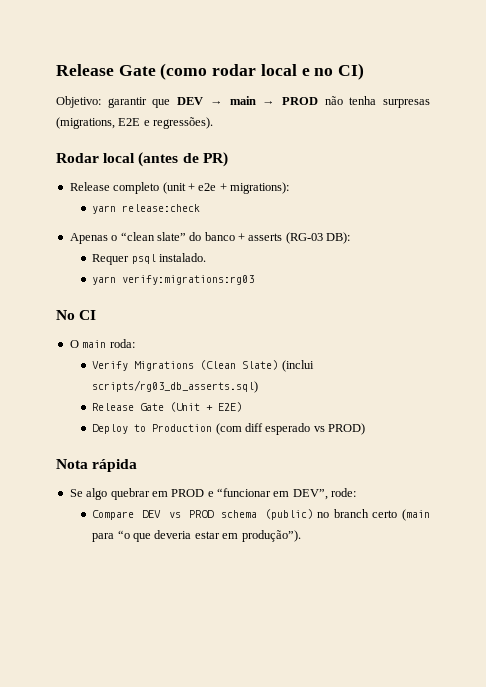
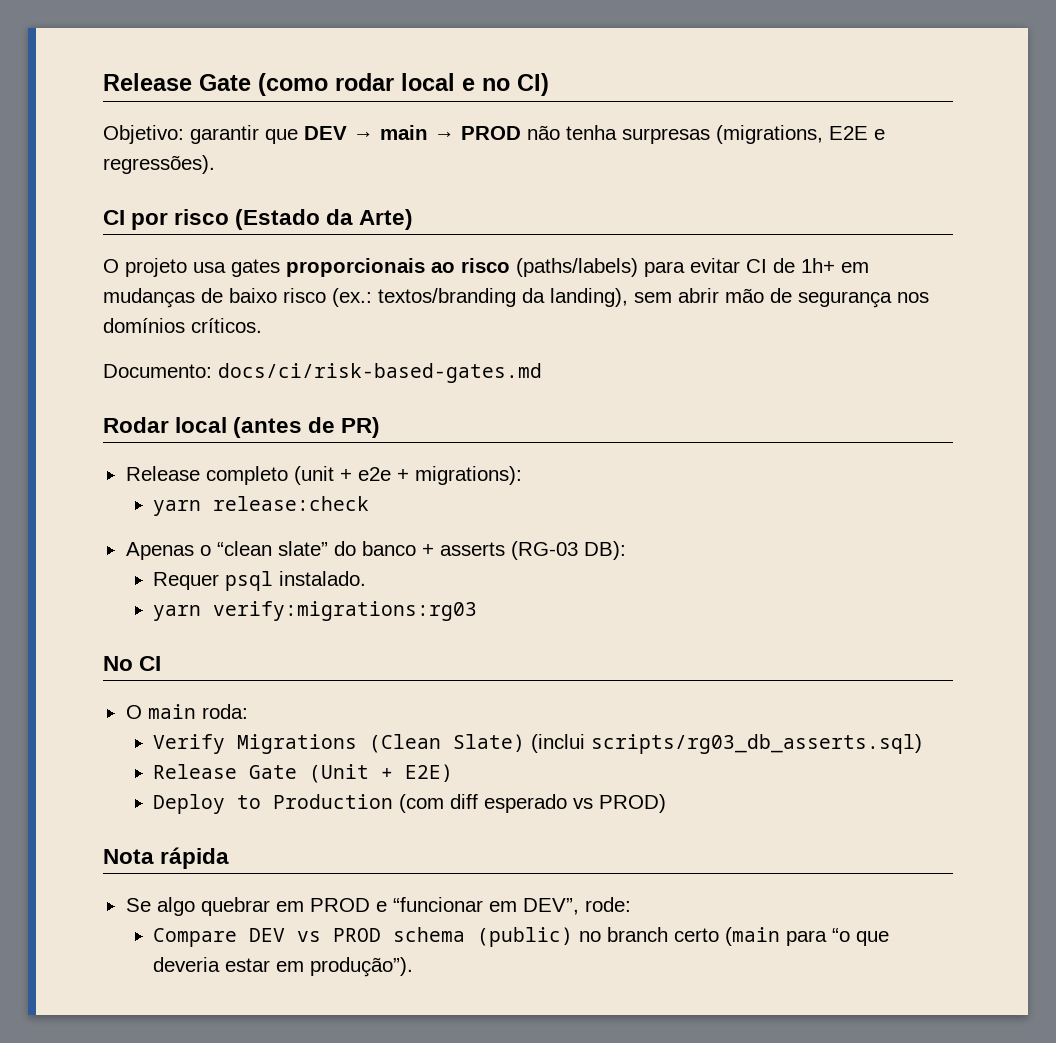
+ CI por risco (Estado da Arte)
+ O projeto usa gates proporcionais ao risco (paths/labels) para evitar CI de 1h+ em mudanças de baixo risco (ex.: textos/branding da landing), sem abrir mão de segurança nos domínios críticos.
+ Documento: docs/ci/risk-based-gates.md

